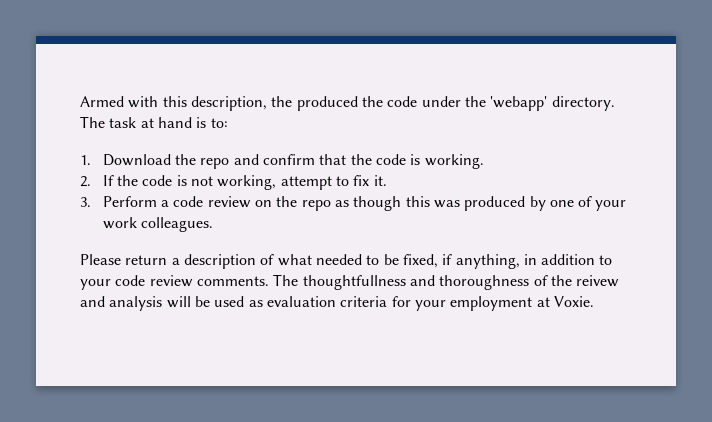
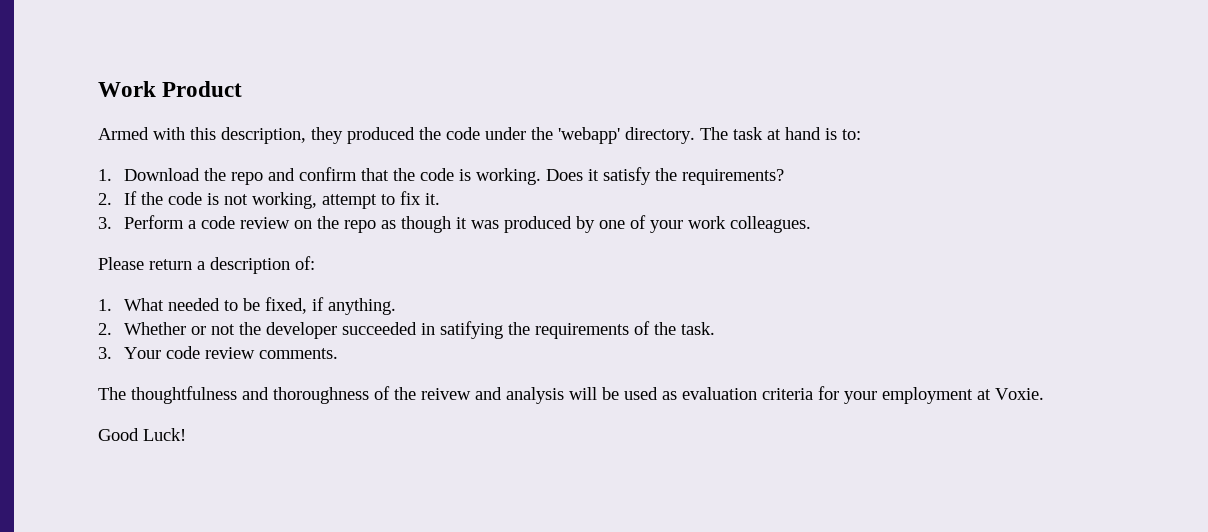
+ Work Product
- Armed with this description, the produced the code under the 'webapp' directory.
+ Armed with this description, they produced the code under the 'webapp' directory.
+ Does it satisfy the requirements?
- 3. Perform a code review on the repo as though this was produced by one of your work colleagues.
+ 3. Perform a code review on the repo as though it was produced by one of your work colleagues.
- Please return a description of what needed to be fixed, if anything, in addition to your code review comments. The thoughtfullness and thoroughness of the reivew and analysis will be used as evaluation criteria for your employment at Voxie.
+ Please return a description of:
+ 1. What needed to be fixed, if anything.
+ 2. Whether or not the developer succeeded in satifying the requirements of the task.
+ 3. Your code review comments.
+ The thoughtfulness and thoroughness of the reivew and analysis will be used as evaluation criteria for your employment at Voxie.
+ Good Luck!

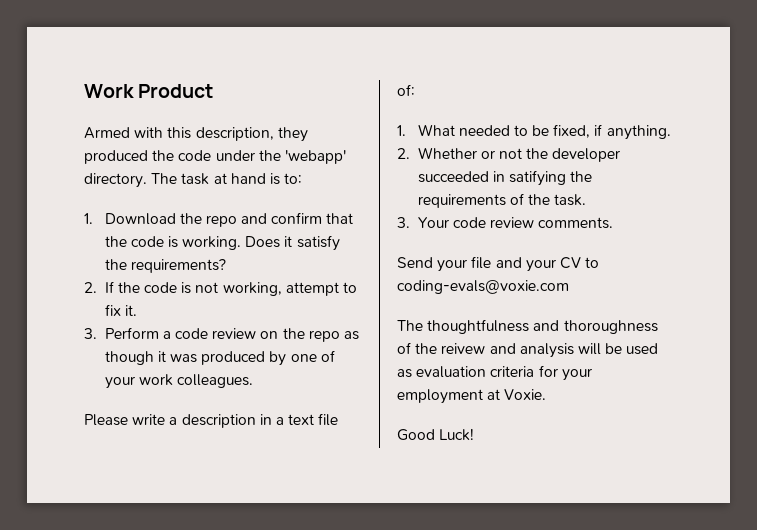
- Please return a description of:
+ Please write a description in a text file of:
+ Send your file and your CV to coding-evals@voxie.com

